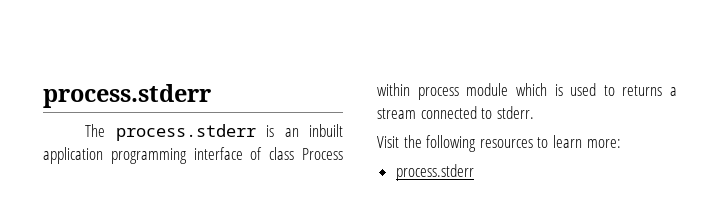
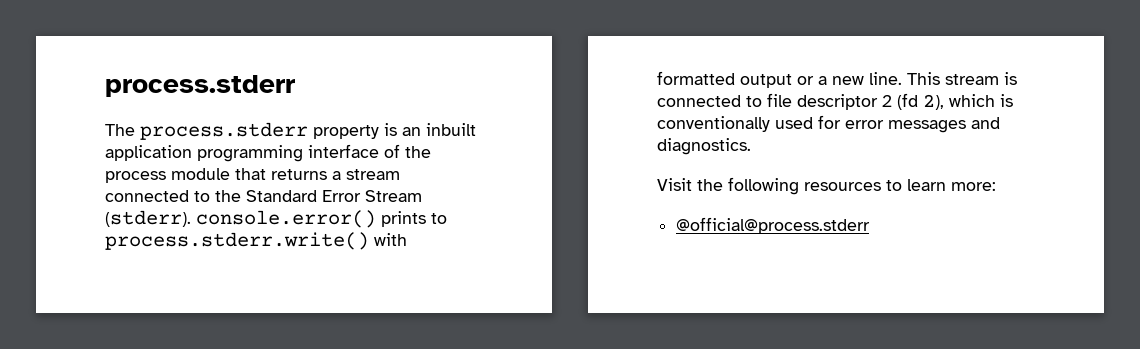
- The process.stderr is an inbuilt application programming interface of class Process within process module which is used to returns a stream connected to stderr.
+ The process.stderr property is an inbuilt application programming interface of the process module that returns a stream connected to the Standard Error Stream (stderr). console.error() prints to process.stderr.write() with formatted output or a new line. This stream is connected to file descriptor 2 (fd 2), which is conventionally used for error messages and diagnostics.
  Visit the following resources to learn more:
- process.stderr
+ @official@process.stderr

